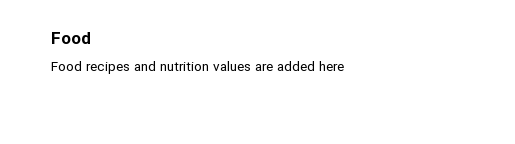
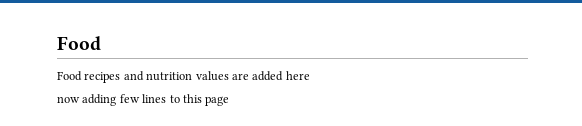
+ now adding few lines to this page

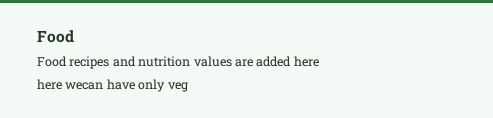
- now adding few lines to this page
+ here wecan have only veg

